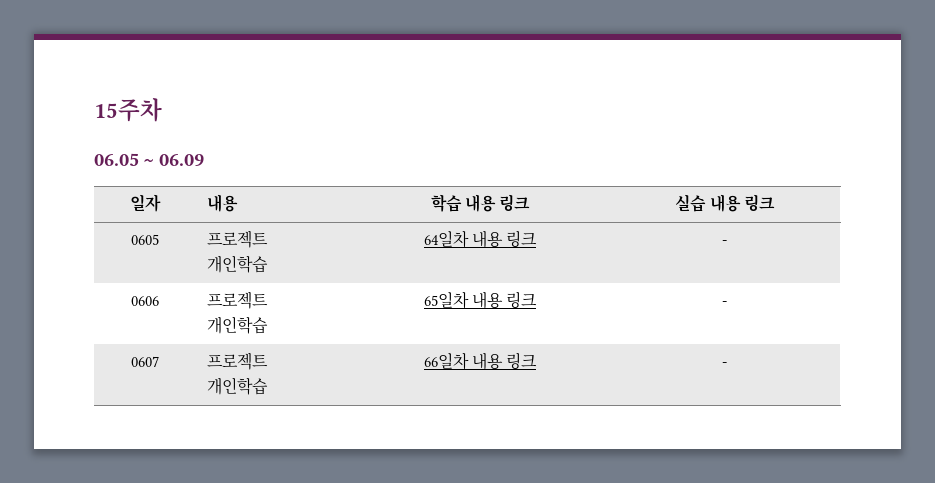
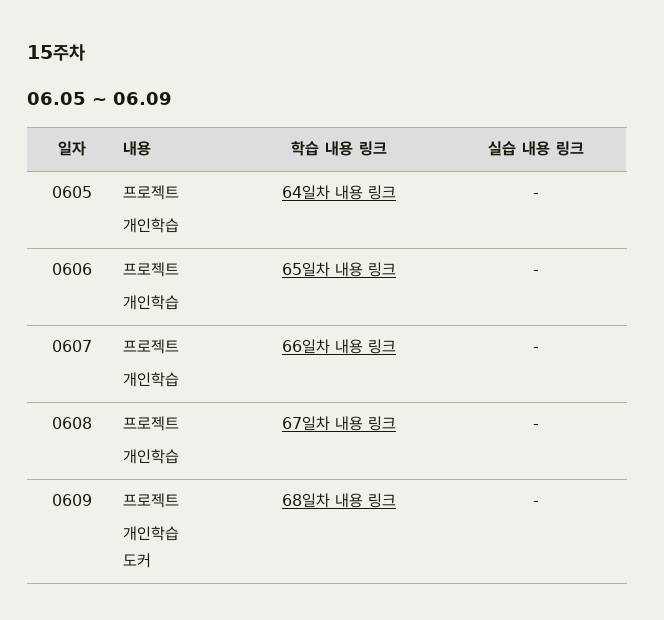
+ 0608 | 프로젝트
+ 개인학습 | 67일차 내용 링크 | -
+ 0609 | 프로젝트
+ 개인학습
+ 도커 | 68일차 내용 링크 | -

